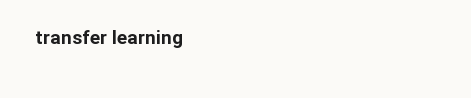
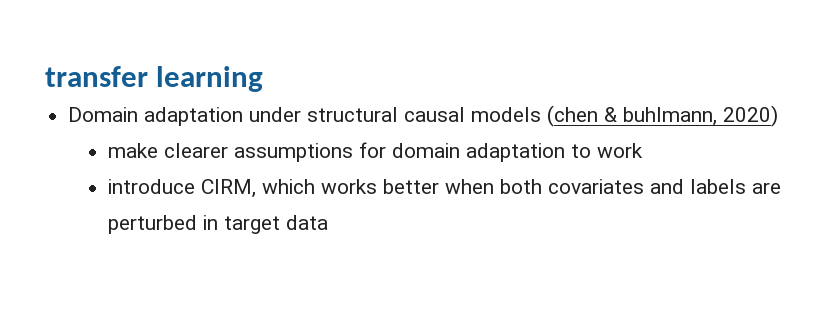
+ Domain adaptation under structural causal models (chen & buhlmann, 2020)
+ make clearer assumptions for domain adaptation to work
+ introduce CIRM, which works better when both covariates and labels are perturbed in target data

